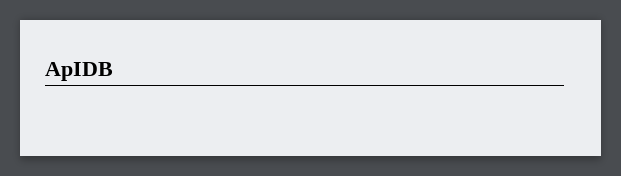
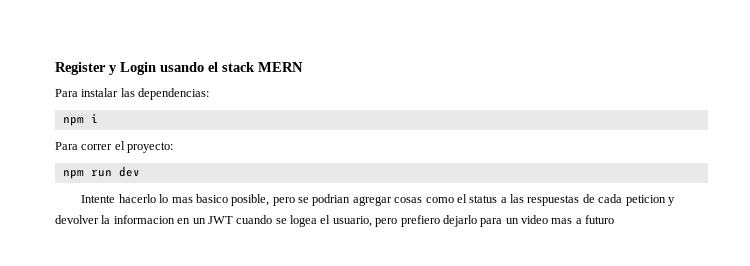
- ApIDB
+ Register y Login usando el stack MERN
+ Para instalar las dependencias:
+ npm i
+ Para correr el proyecto:
+ npm run dev
+ Intente hacerlo lo mas basico posible, pero se podrian agregar cosas como el status a las respuestas de cada peticion y devolver la informacion en un JWT cuando se logea el usuario, pero prefiero dejarlo para un video mas a futuro

